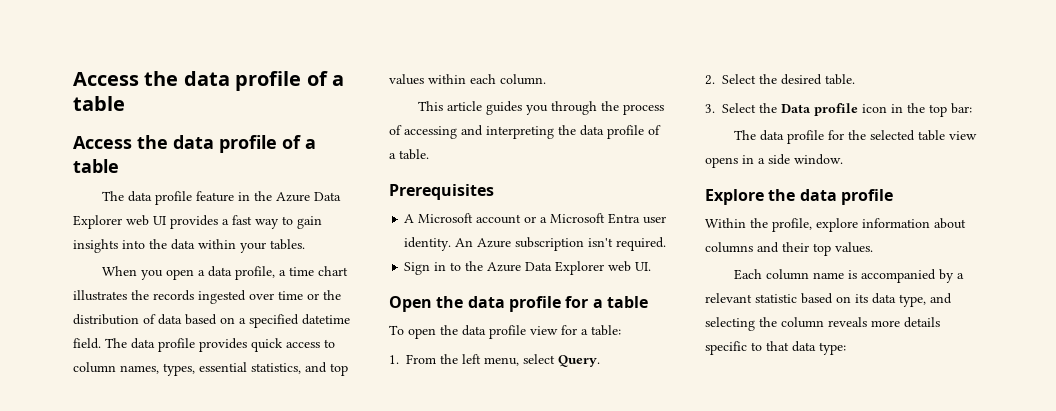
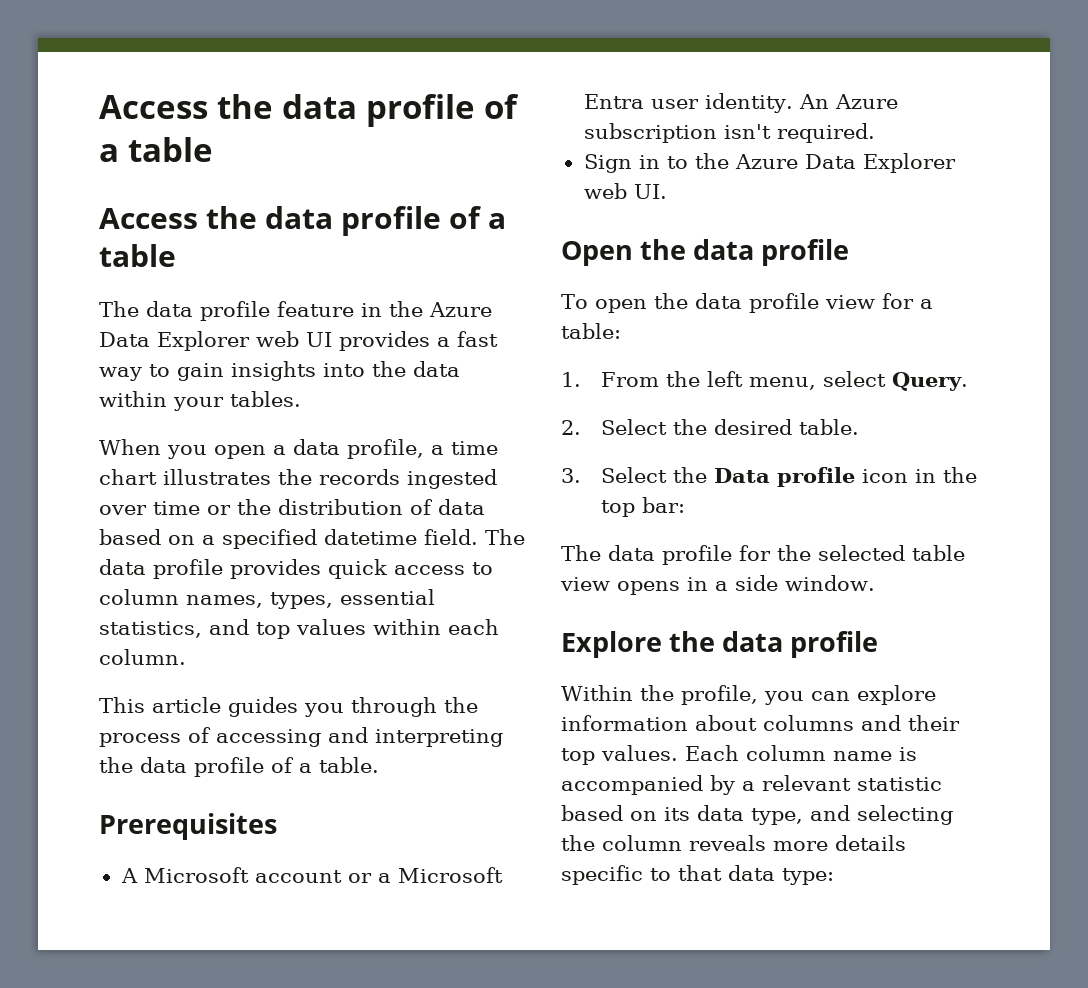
- Open the data profile for a table
+ Open the data profile
- Within the profile, explore information about columns and their top values.
- Each column name is accompanied by a relevant statistic based on its data type, and selecting the column reveals more details specific to that data type:
+ Within the profile, you can explore information about columns and their top values. Each column name is accompanied by a relevant statistic based on its data type, and selecting the column reveals more details specific to that data type:

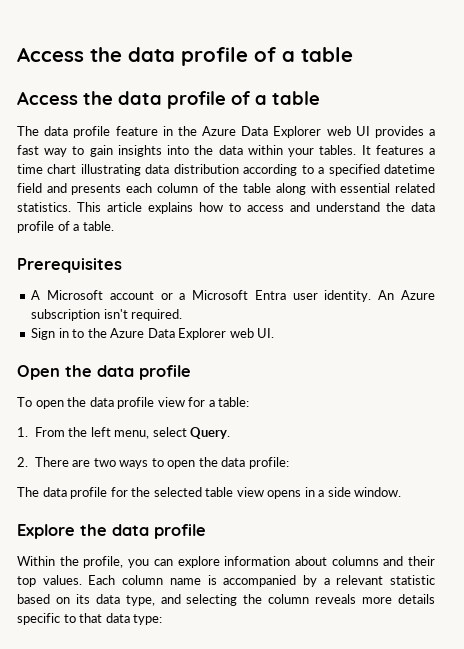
- The data profile feature in the Azure Data Explorer web UI provides a fast way to gain insights into the data within your tables.
- When you open a data profile, a time chart illustrates the records ingested over time or the distribution of data based on a specified datetime field. The data profile provides quick access to column names, types, essential statistics, and top values within each column.
- This article guides you through the process of accessing and interpreting the data profile of a table.
+ The data profile feature in the Azure Data Explorer web UI provides a fast way to gain insights into the data within your tables. It features a time chart illustrating data distribution according to a specified datetime field and presents each column of the table along with essential related statistics. This article explains how to access and understand the data profile of a table.
- 2. Select the desired table.
- 3. Select the Data profile icon in the top bar:
+ 2. There are two ways to open the data profile:

